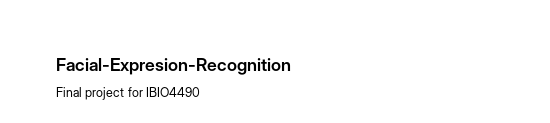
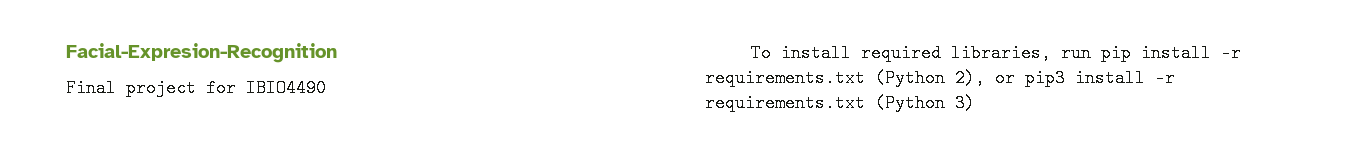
+ To install required libraries, run pip install -r requirements.txt (Python 2), or pip3 install -r requirements.txt (Python 3)

